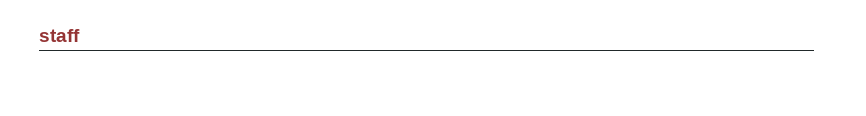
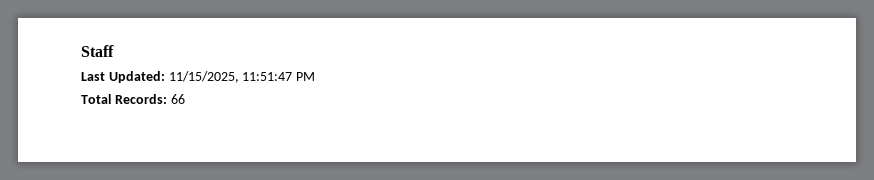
- staff
+ Staff
+ Last Updated: 11/15/2025, 11:51:47 PM
+ Total Records: 66

